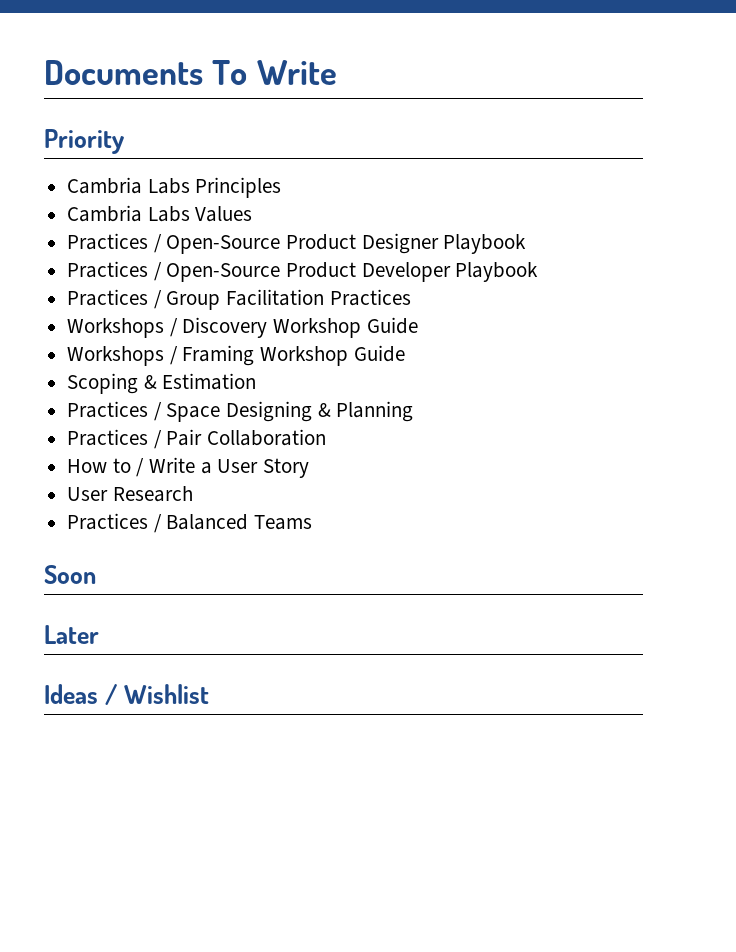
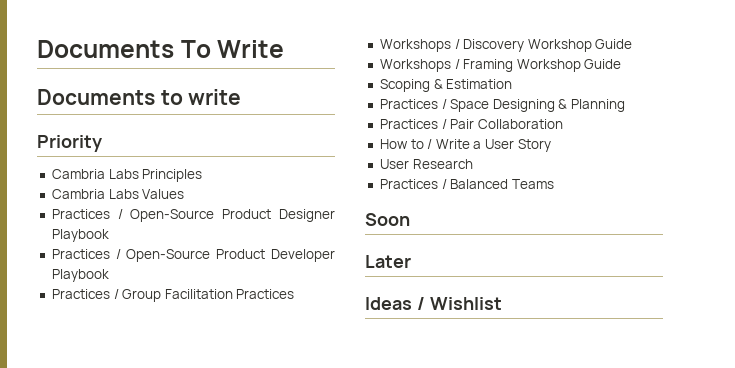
+ Documents to write

